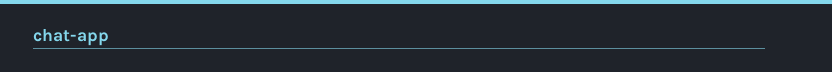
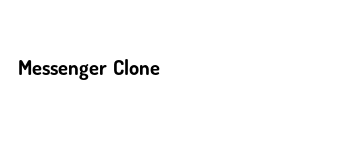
- chat-app
+ Messenger Clone

